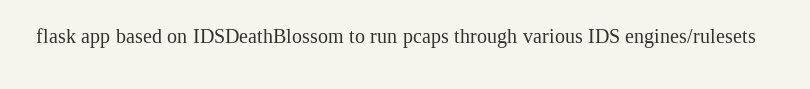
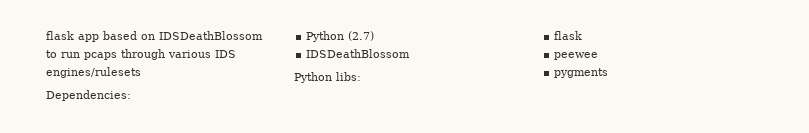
+ Dependencies:
+ Python (2.7)
+ IDSDeathBlossom
+ Python libs:
+ flask
+ peewee
+ pygments

